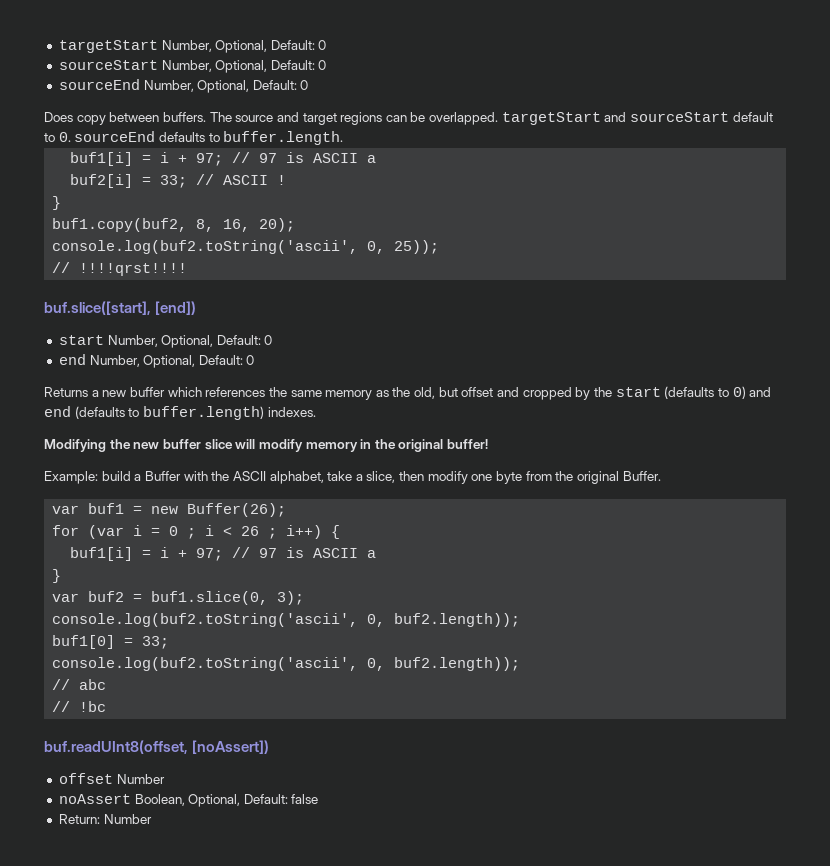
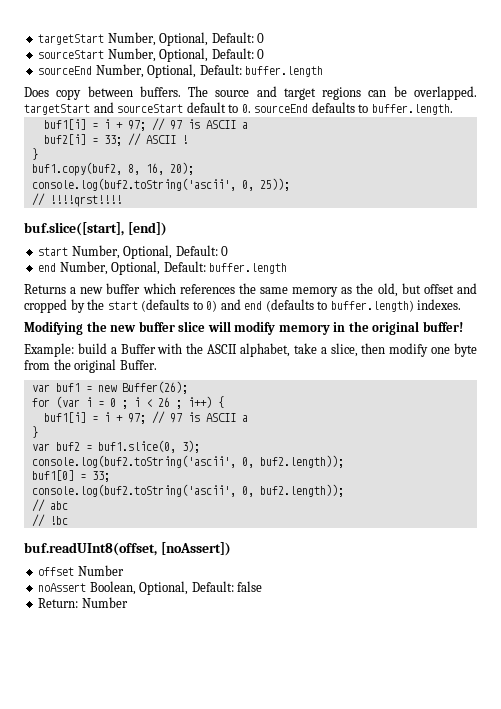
- sourceEnd Number, Optional, Default: 0
+ sourceEnd Number, Optional, Default: buffer.length
- end Number, Optional, Default: 0
+ end Number, Optional, Default: buffer.length

